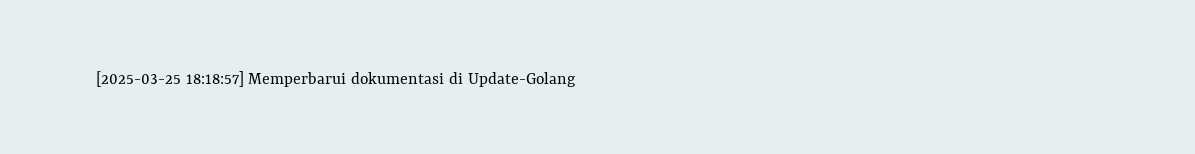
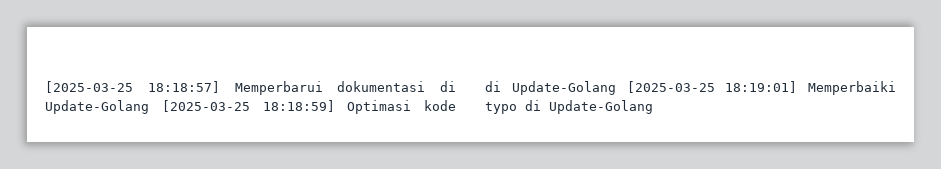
- [2025-03-25 18:18:57] Memperbarui dokumentasi di Update-Golang
+ [2025-03-25 18:18:57] Memperbarui dokumentasi di Update-Golang [2025-03-25 18:18:59] Optimasi kode di Update-Golang [2025-03-25 18:19:01] Memperbaiki typo di Update-Golang

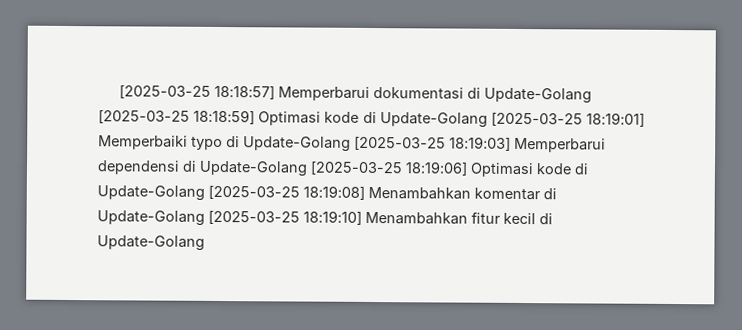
- [2025-03-25 18:18:57] Memperbarui dokumentasi di Update-Golang [2025-03-25 18:18:59] Optimasi kode di Update-Golang [2025-03-25 18:19:01] Memperbaiki typo di Update-Golang
+ [2025-03-25 18:18:57] Memperbarui dokumentasi di Update-Golang [2025-03-25 18:18:59] Optimasi kode di Update-Golang [2025-03-25 18:19:01] Memperbaiki typo di Update-Golang [2025-03-25 18:19:03] Memperbarui dependensi di Update-Golang [2025-03-25 18:19:06] Optimasi kode di Update-Golang [2025-03-25 18:19:08] Menambahkan komentar di Update-Golang [2025-03-25 18:19:10] Menambahkan fitur kecil di Update-Golang

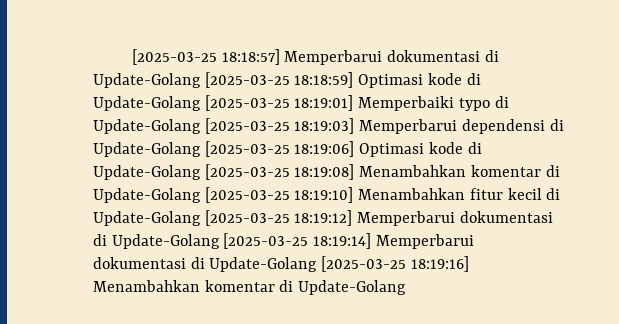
- [2025-03-25 18:18:57] Memperbarui dokumentasi di Update-Golang [2025-03-25 18:18:59] Optimasi kode di Update-Golang [2025-03-25 18:19:01] Memperbaiki typo di Update-Golang [2025-03-25 18:19:03] Memperbarui dependensi di Update-Golang [2025-03-25 18:19:06] Optimasi kode di Update-Golang [2025-03-25 18:19:08] Menambahkan komentar di Update-Golang [2025-03-25 18:19:10] Menambahkan fitur kecil di Update-Golang
+ [2025-03-25 18:18:57] Memperbarui dokumentasi di Update-Golang [2025-03-25 18:18:59] Optimasi kode di Update-Golang [2025-03-25 18:19:01] Memperbaiki typo di Update-Golang [2025-03-25 18:19:03] Memperbarui dependensi di Update-Golang [2025-03-25 18:19:06] Optimasi kode di Update-Golang [2025-03-25 18:19:08] Menambahkan komentar di Update-Golang [2025-03-25 18:19:10] Menambahkan fitur kecil di Update-Golang [2025-03-25 18:19:12] Memperbarui dokumentasi di Update-Golang [2025-03-25 18:19:14] Memperbarui dokumentasi di Update-Golang [2025-03-25 18:19:16] Menambahkan komentar di Update-Golang

